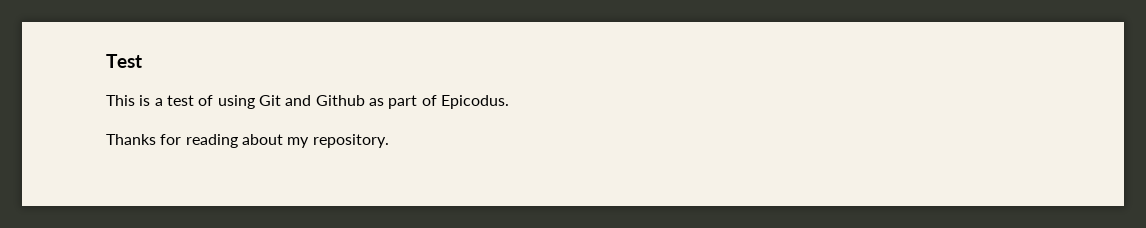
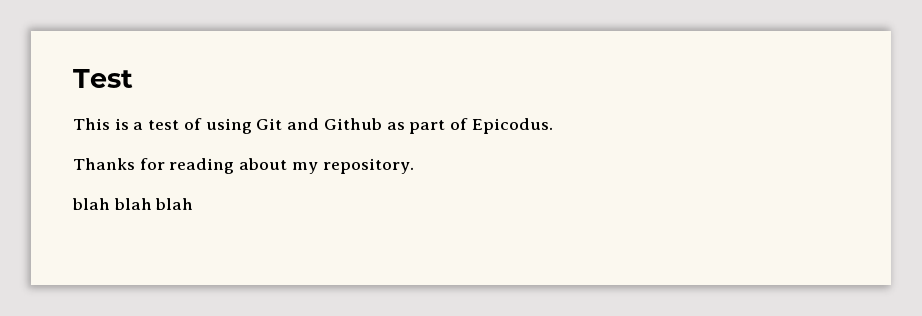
+ blah blah blah

